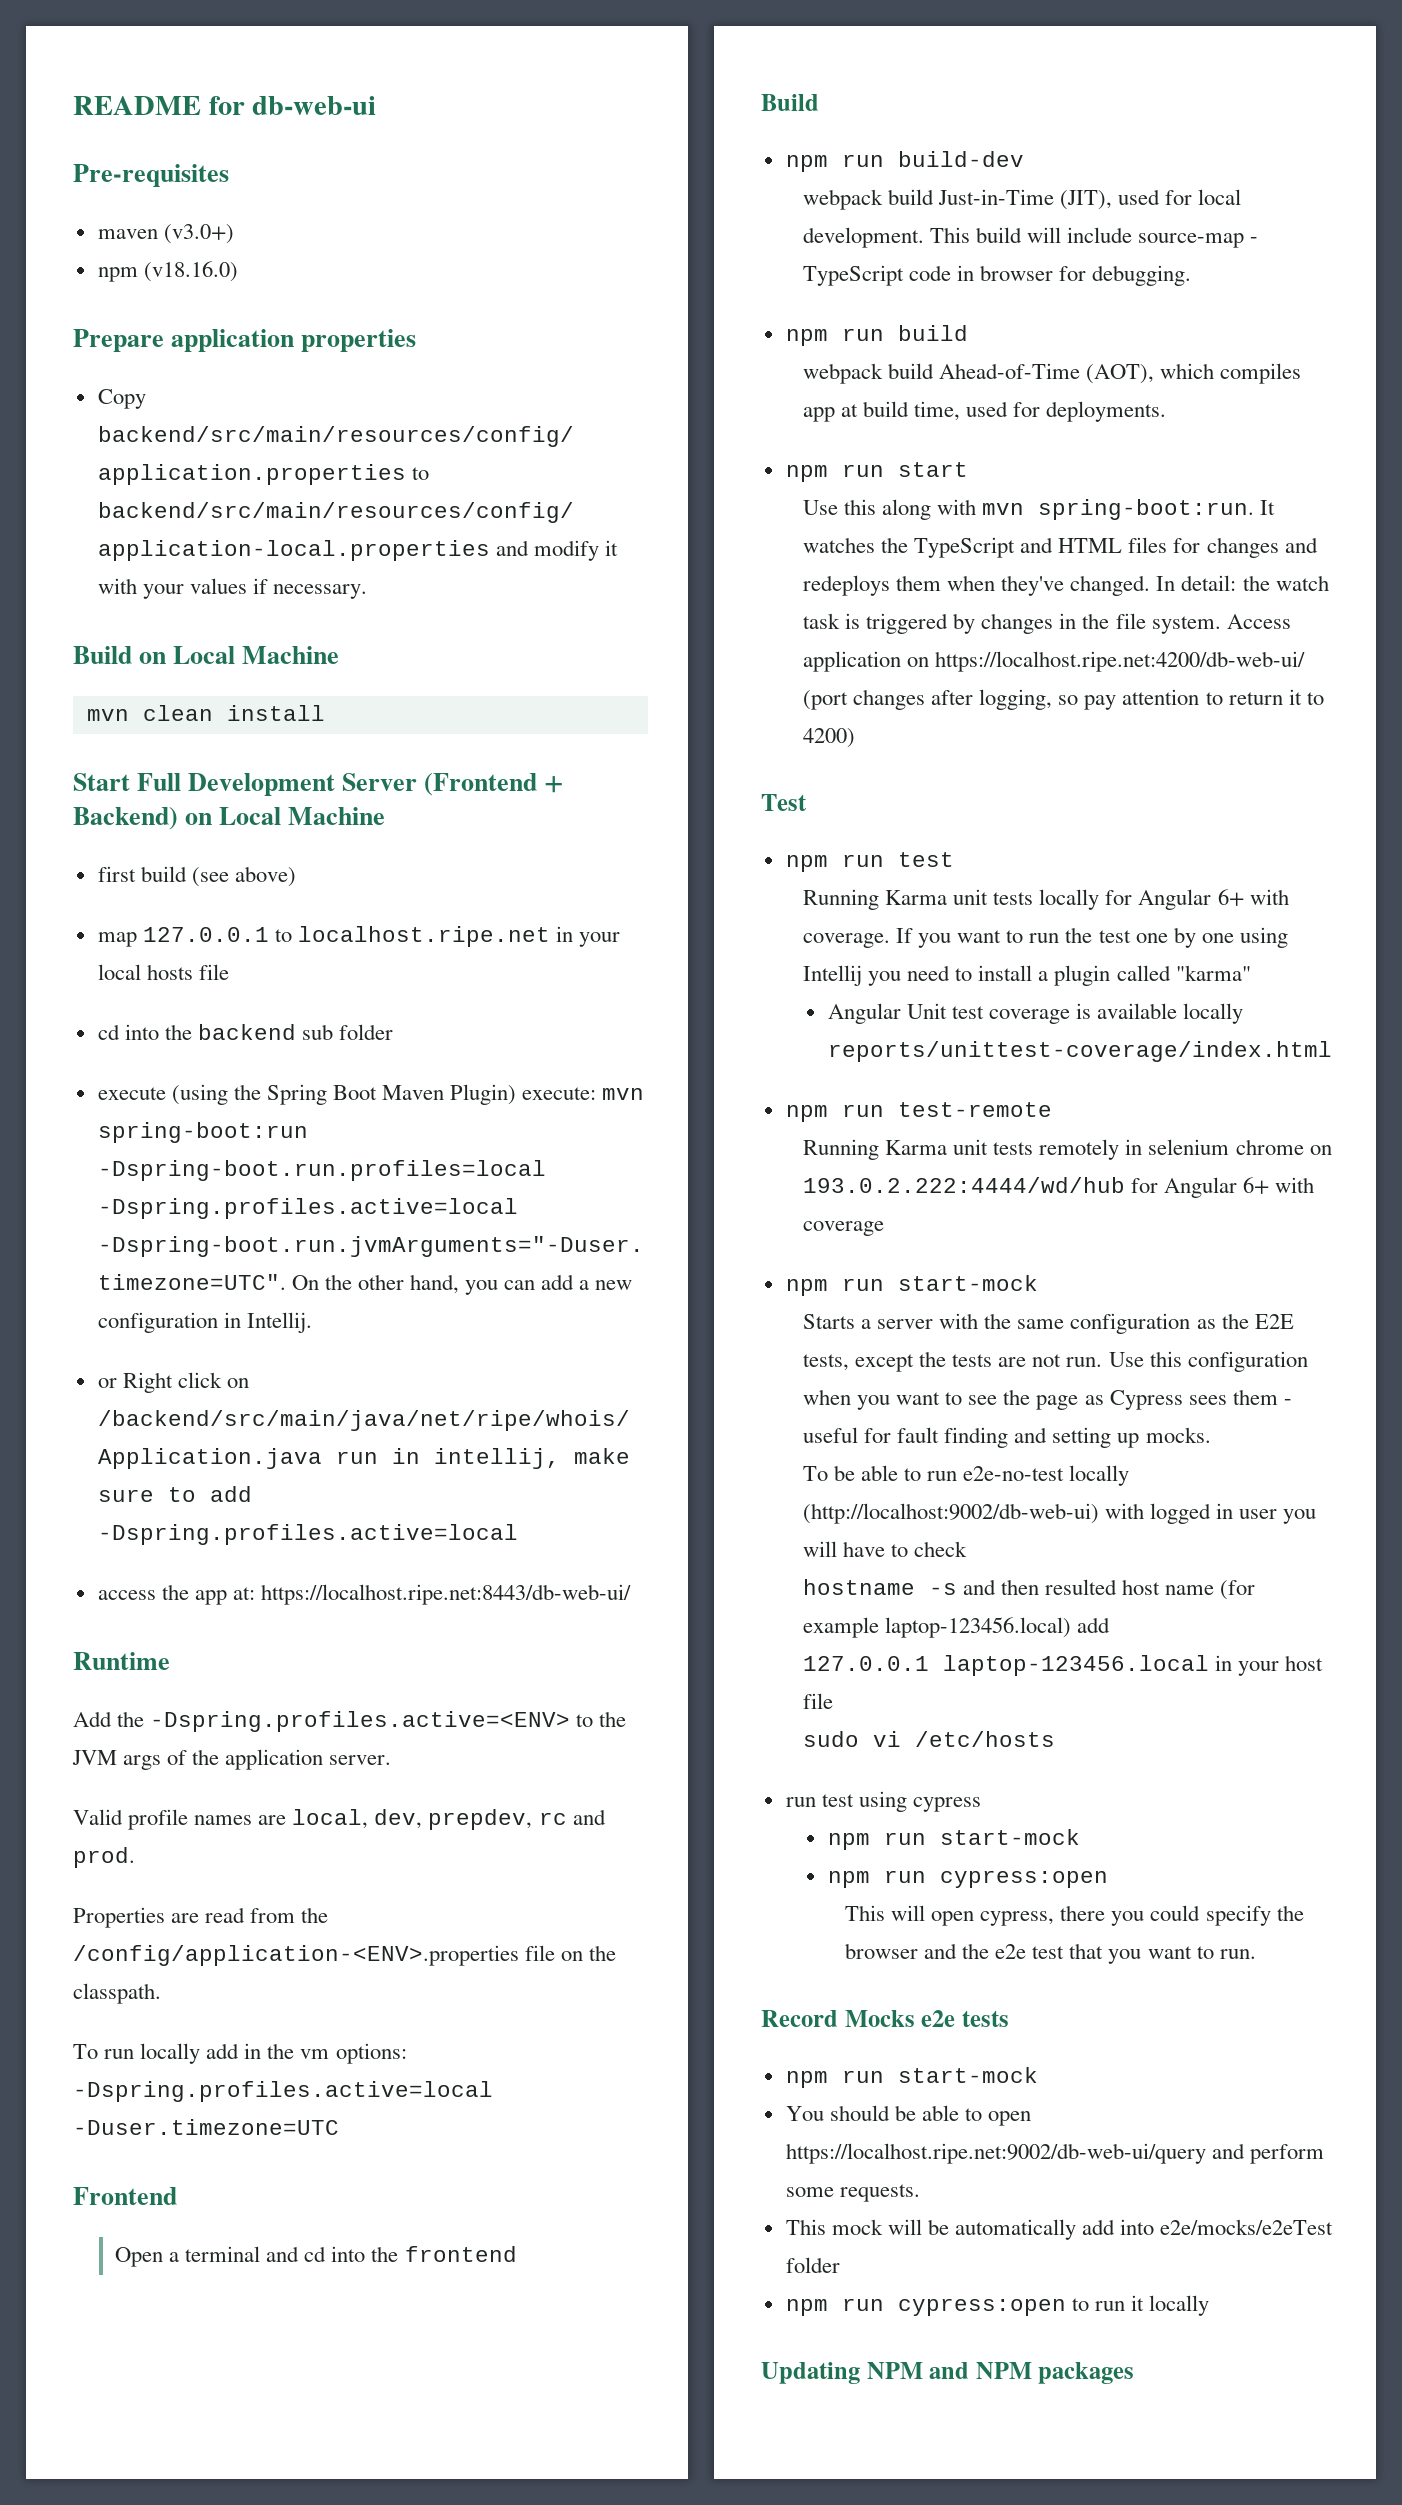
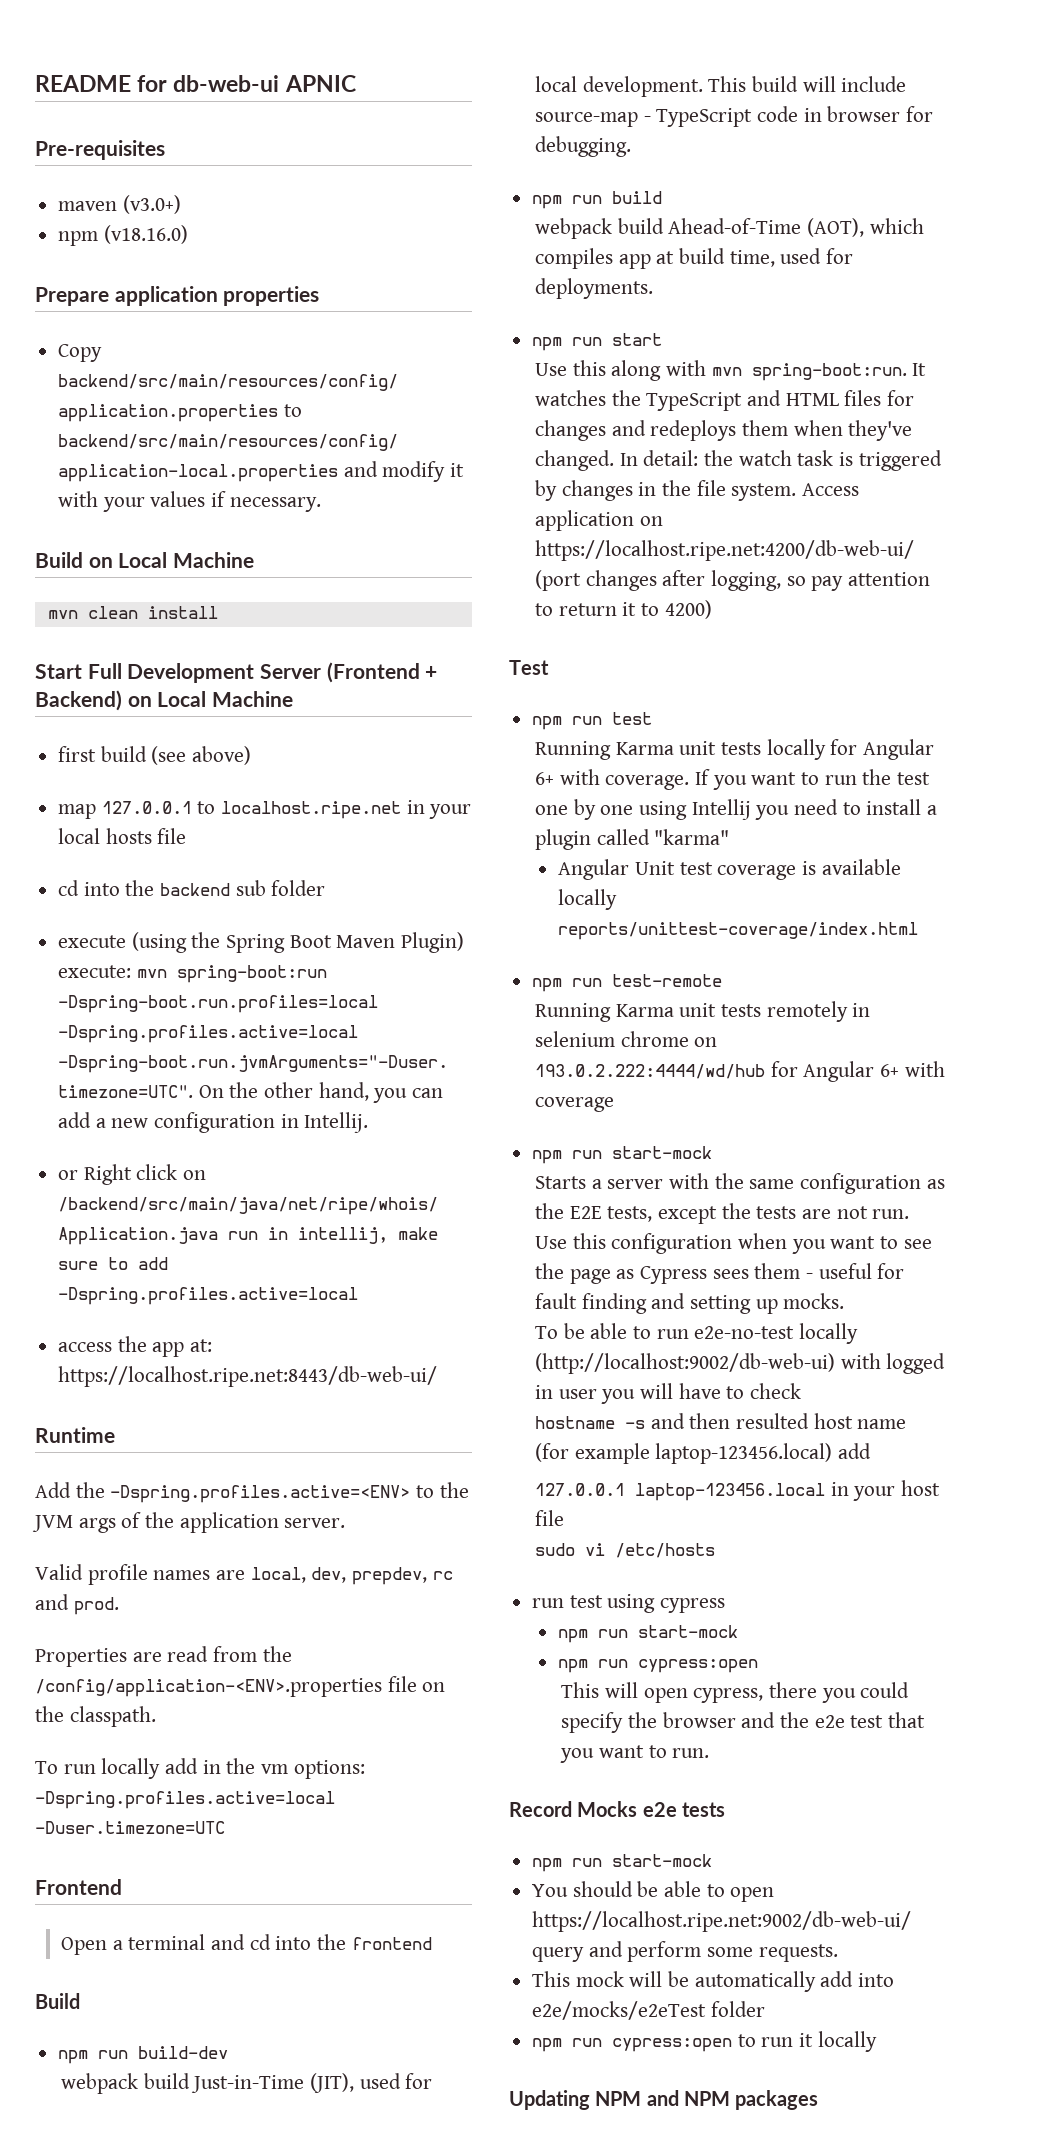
- README for db-web-ui
+ README for db-web-ui APNIC

